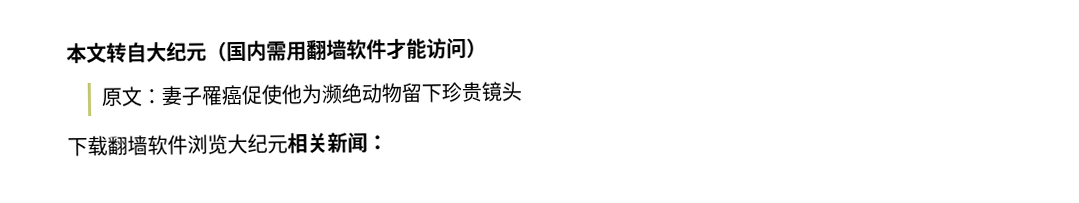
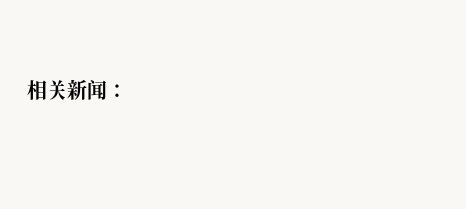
- 本文转自大纪元（国内需用翻墙软件才能访问）
- 原文：妻子罹癌促使他为濒绝动物留下珍贵镜头
- 下载翻墙软件浏览大纪元相关新闻：
+ 相关新闻：

